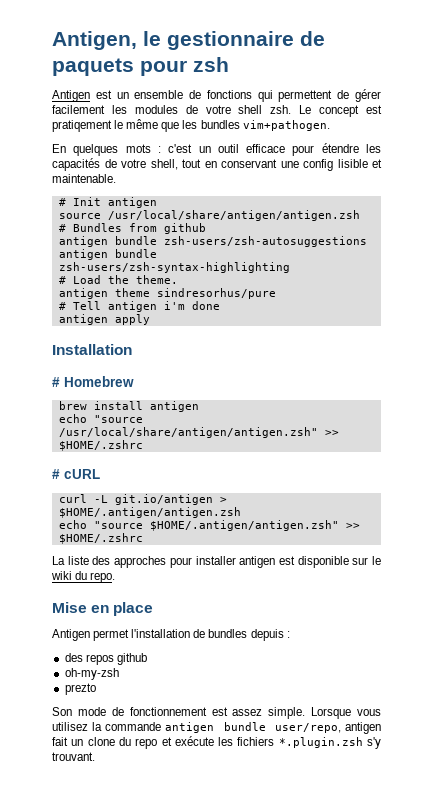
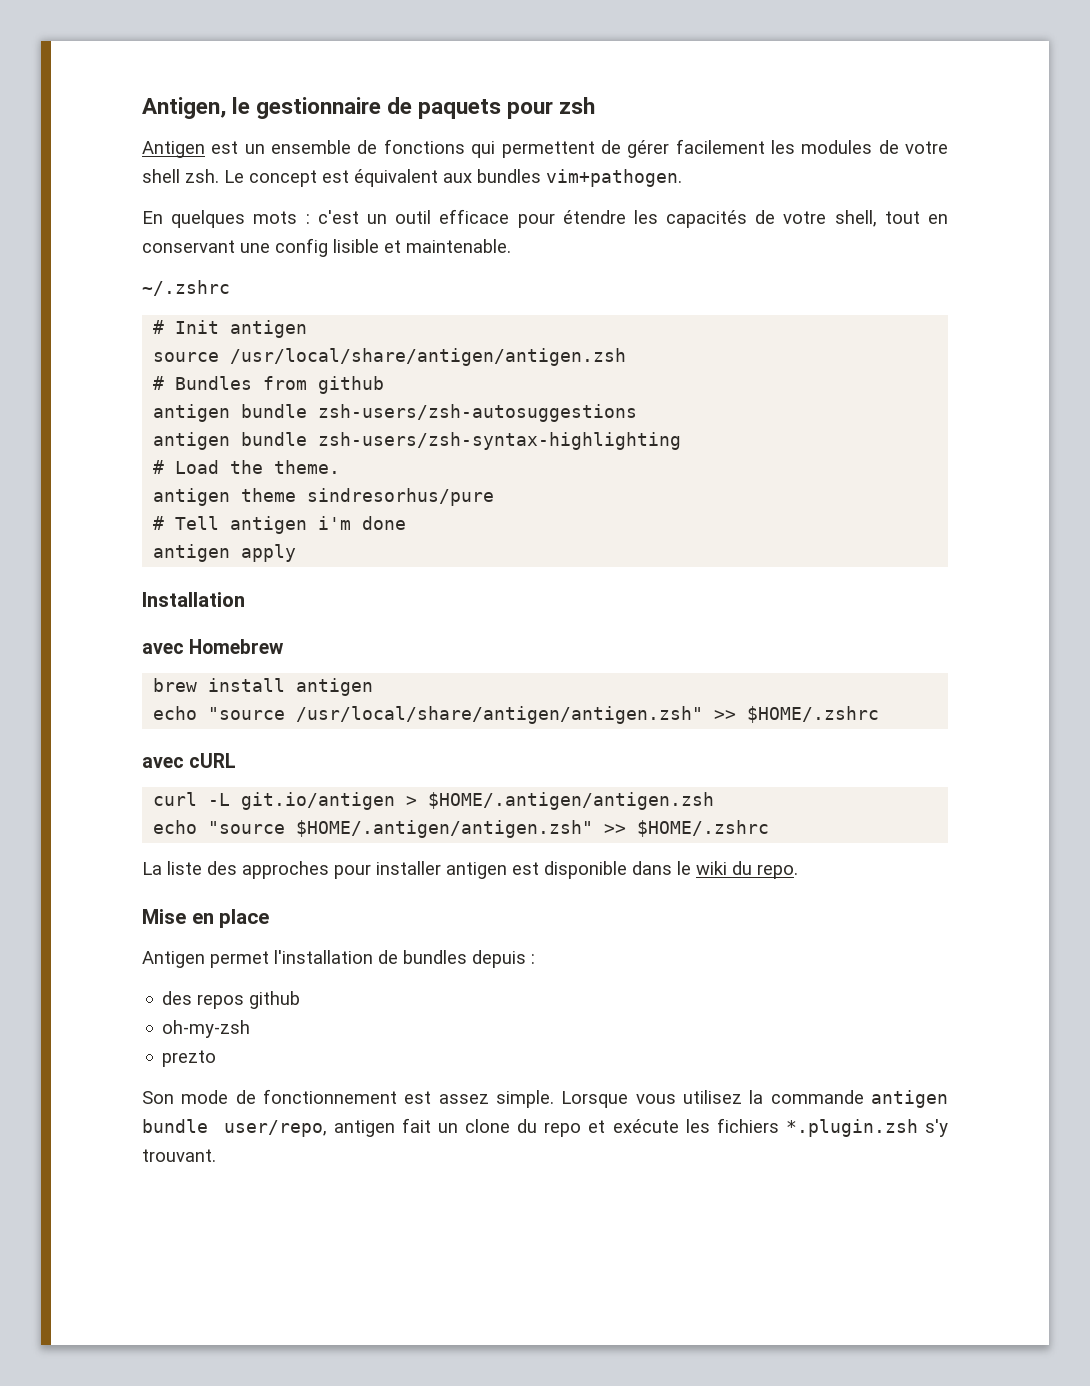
- Le concept est pratiqement le même que les bundles vim+pathogen.
+ Le concept est équivalent aux bundles vim+pathogen.
+ ~/.zshrc
- # Homebrew
+ avec Homebrew
- # cURL
+ avec cURL
- La liste des approches pour installer antigen est disponible sur le wiki du repo.
+ La liste des approches pour installer antigen est disponible dans le wiki du repo.

